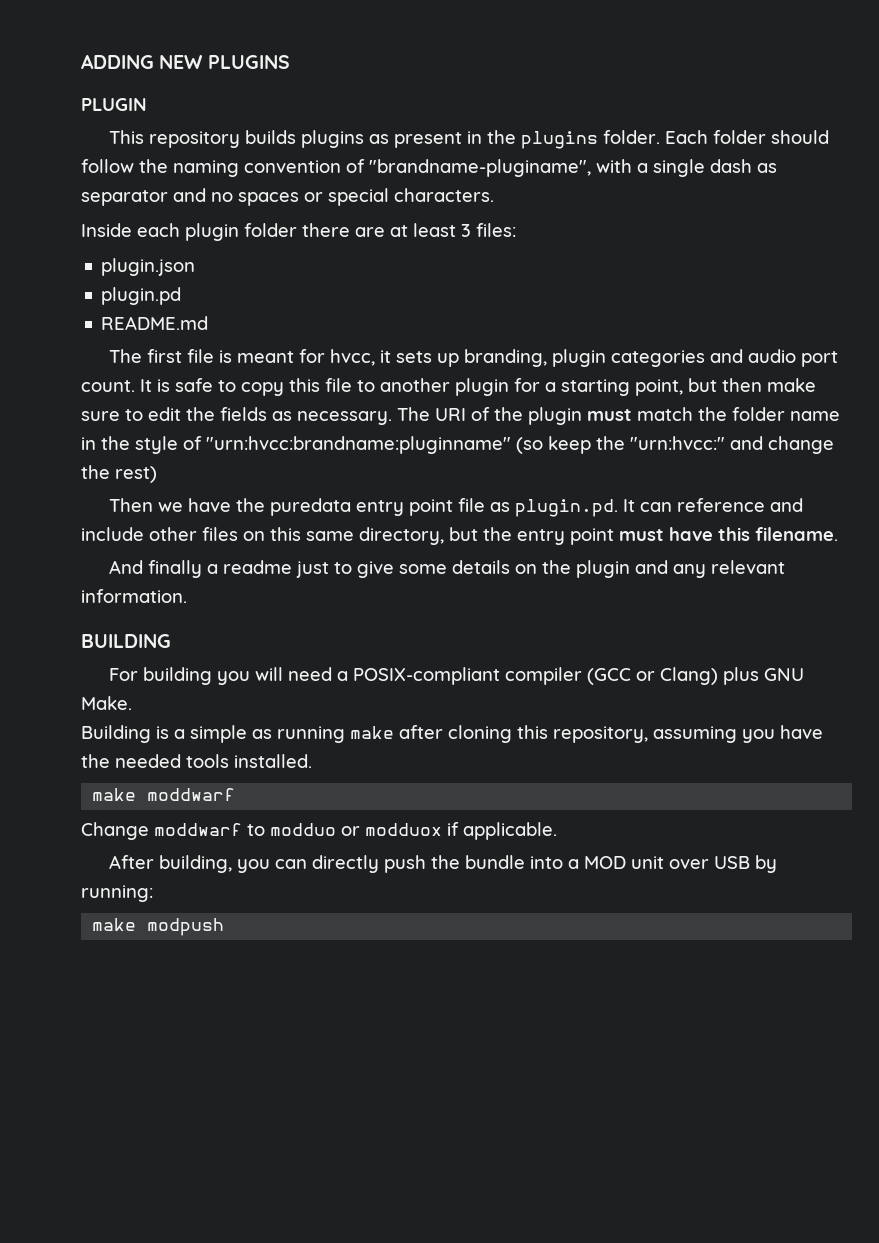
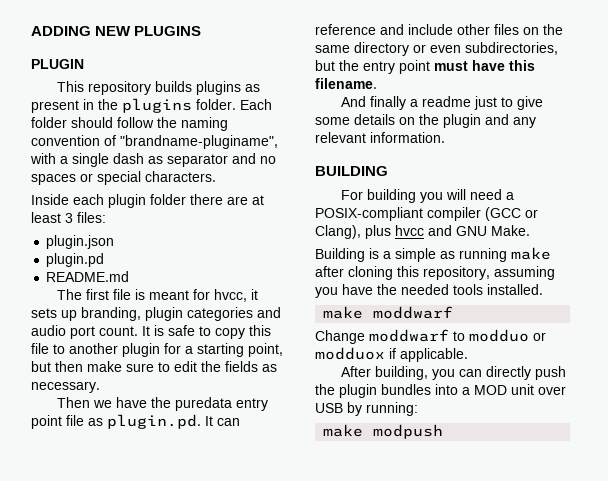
- The URI of the plugin must match the folder name in the style of "urn:hvcc:brandname:pluginname" (so keep the "urn:hvcc:" and change the rest)
- Then we have the puredata entry point file as plugin.pd. It can reference and include other files on this same directory, but the entry point must have this filename.
+ Then we have the puredata entry point file as plugin.pd. It can reference and include other files on the same directory or even subdirectories, but the entry point must have this filename.
- For building you will need a POSIX-compliant compiler (GCC or Clang) plus GNU Make.
+ For building you will need a POSIX-compliant compiler (GCC or Clang), plus hvcc and GNU Make.
- After building, you can directly push the bundle into a MOD unit over USB by running:
+ After building, you can directly push the plugin bundles into a MOD unit over USB by running:

